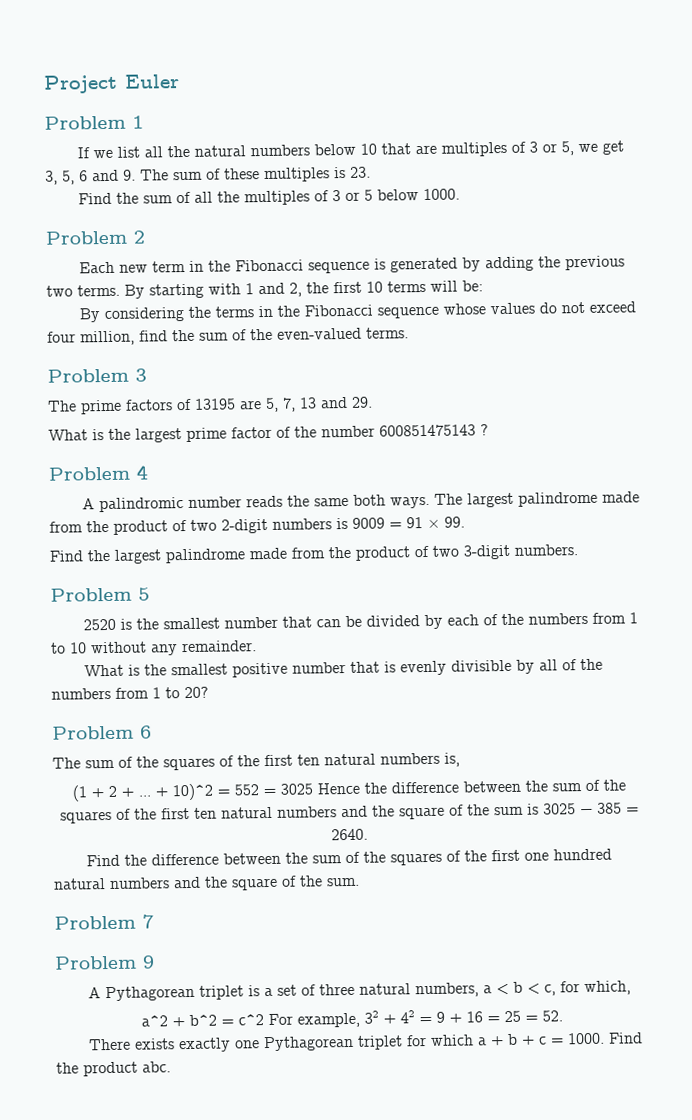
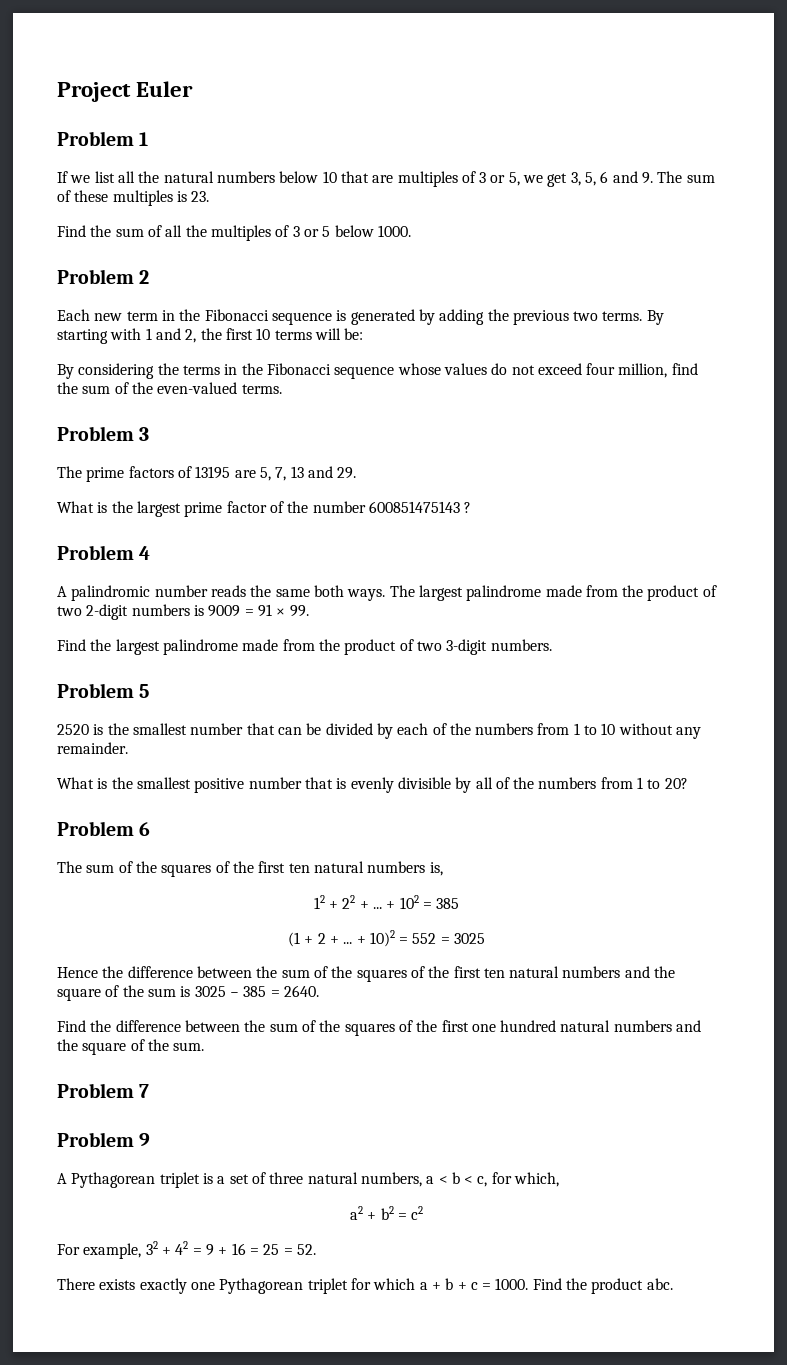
+ 12 + 22 + ... + 102 = 385
- + 10)^2 = 552 = 3025 Hence the difference between the sum of the squares of the first ten natural numbers and the square of the sum is 3025 − 385 = 2640.
+ + 10)2 = 552 = 3025
+ Hence the difference between the sum of the squares of the first ten natural numbers and the square of the sum is 3025 − 385 = 2640.
- a^2 + b^2 = c^2 For example, 32 + 42 = 9 + 16 = 25 = 52.
+ a2 + b2 = c2
+ For example, 32 + 42 = 9 + 16 = 25 = 52.

